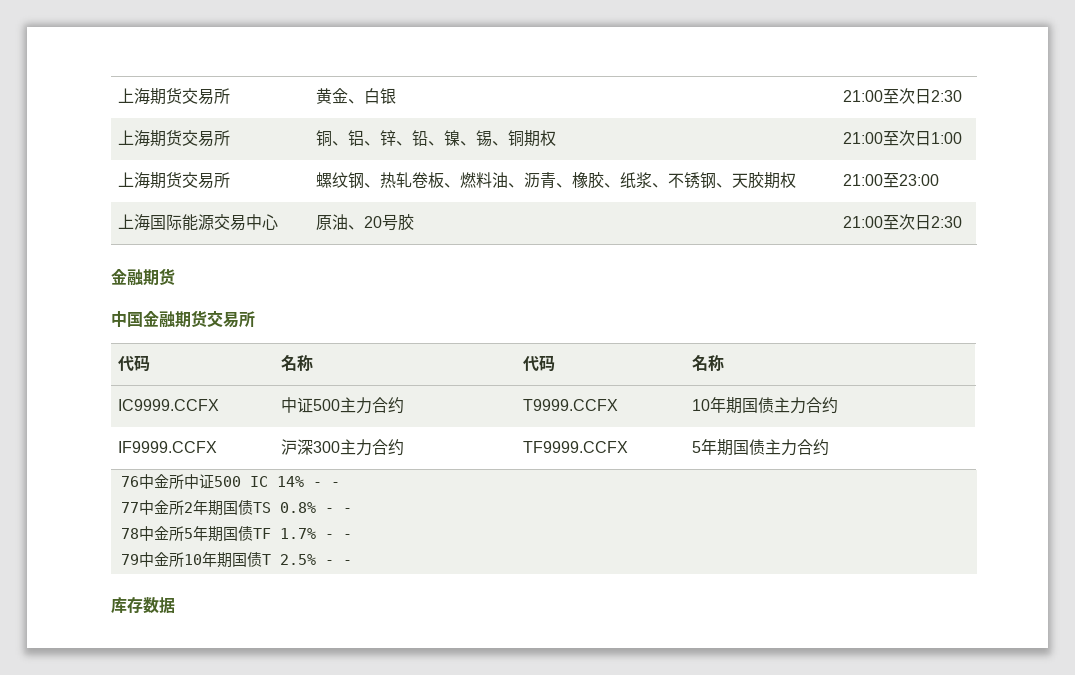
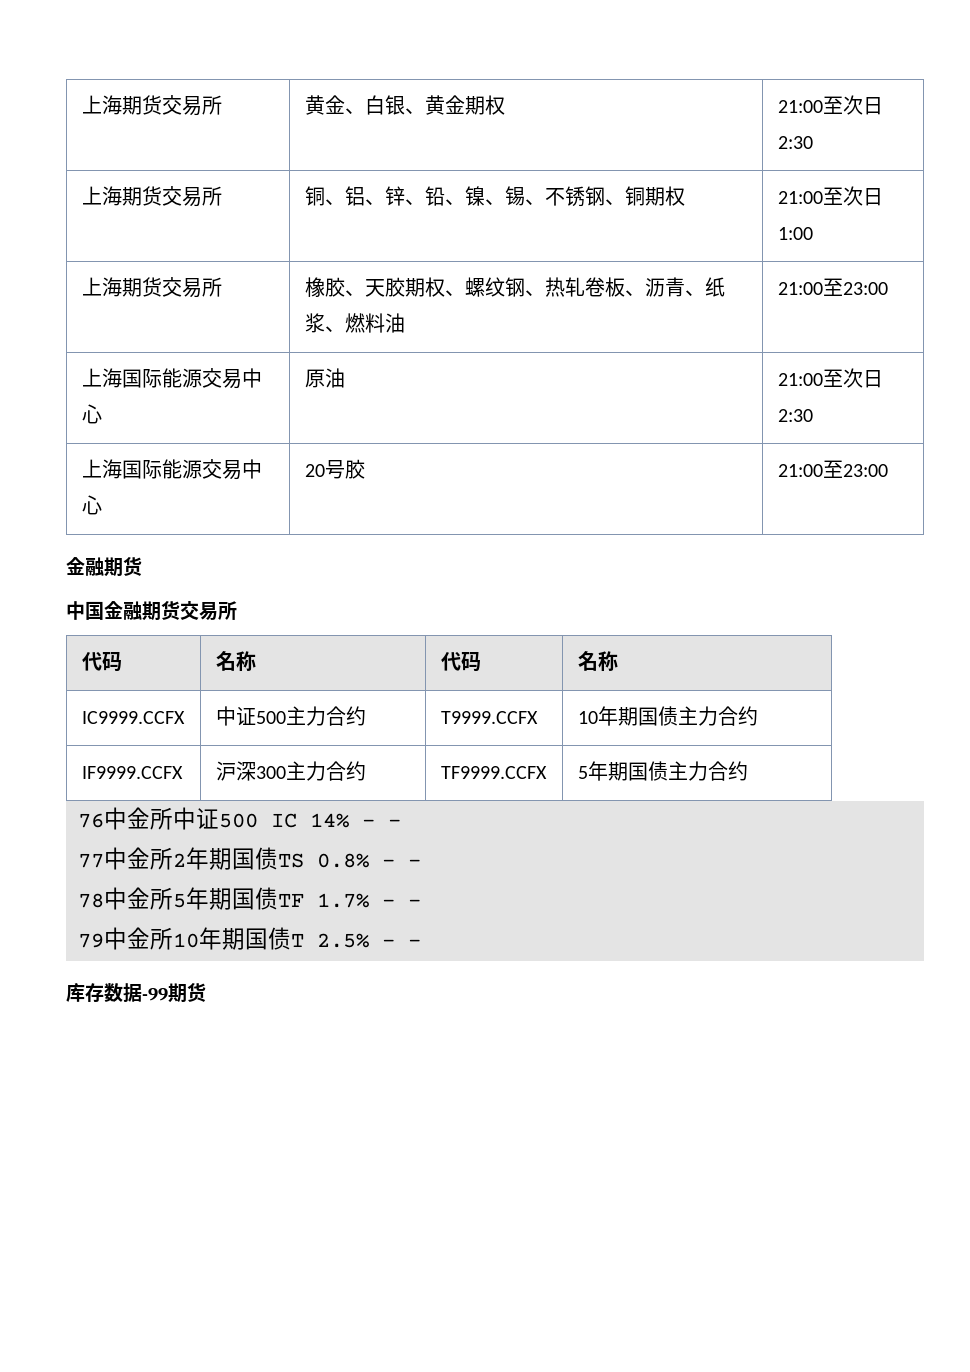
- 上海期货交易所 | 黄金、白银 | 21:00至次日2:30
+ 上海期货交易所 | 黄金、白银、黄金期权 | 21:00至次日2:30
- 上海期货交易所 | 铜、铝、锌、铅、镍、锡、铜期权 | 21:00至次日1:00
+ 上海期货交易所 | 铜、铝、锌、铅、镍、锡、不锈钢、铜期权 | 21:00至次日1:00
- 上海期货交易所 | 螺纹钢、热轧卷板、燃料油、沥青、橡胶、纸浆、不锈钢、天胶期权 | 21:00至23:00
+ 上海期货交易所 | 橡胶、天胶期权、螺纹钢、热轧卷板、沥青、纸浆、燃料油 | 21:00至23:00
- 上海国际能源交易中心 | 原油、20号胶 | 21:00至次日2:30
+ 上海国际能源交易中心 | 原油 | 21:00至次日2:30
+ 上海国际能源交易中心 | 20号胶 | 21:00至23:00
- 库存数据
+ 库存数据-99期货

